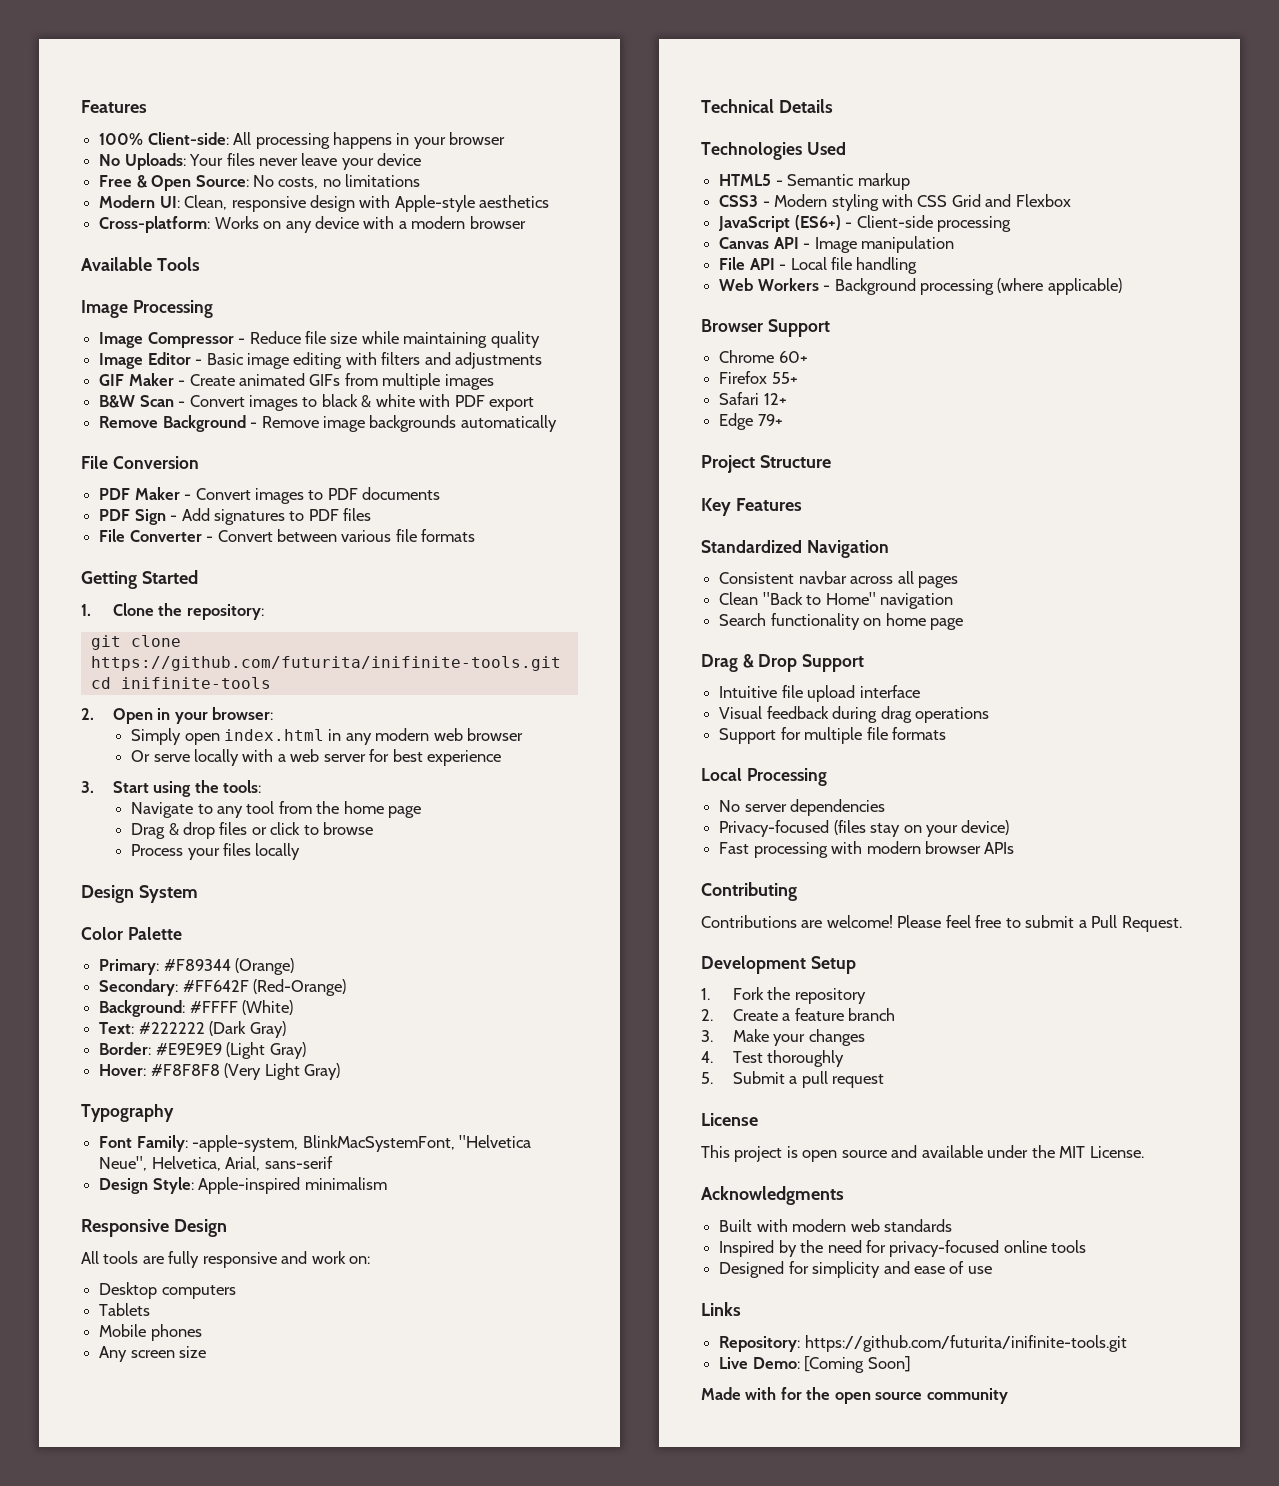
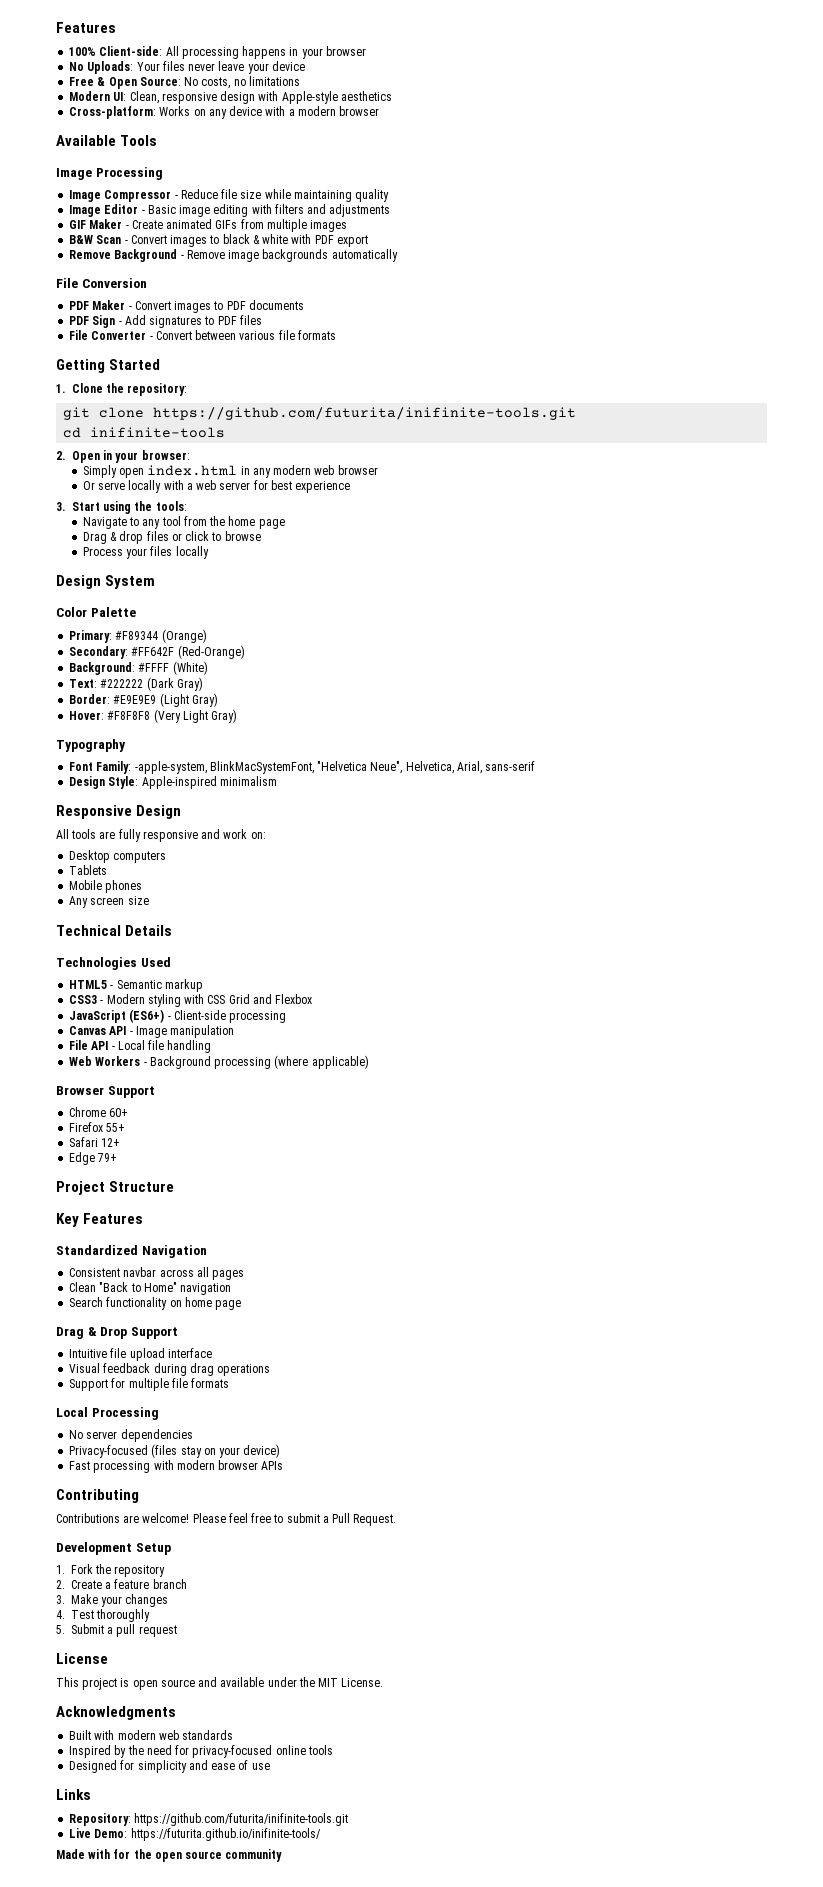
- Live Demo: [Coming Soon]
+ Live Demo: https://futurita.github.io/inifinite-tools/

